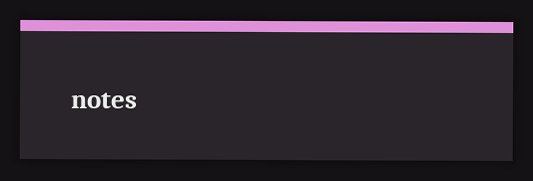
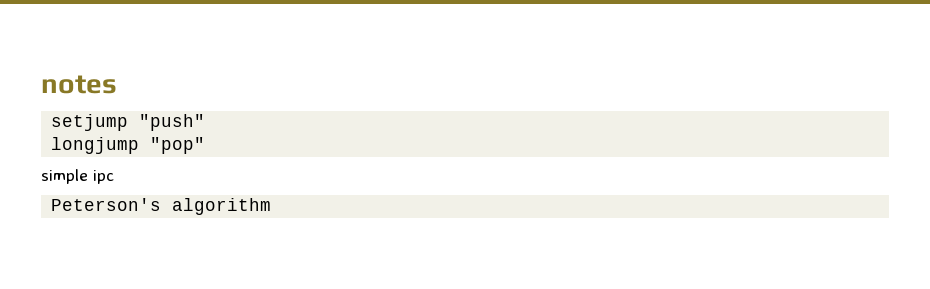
+ setjump "push"
+ longjump "pop"
+ simple ipc
+ Peterson's algorithm

